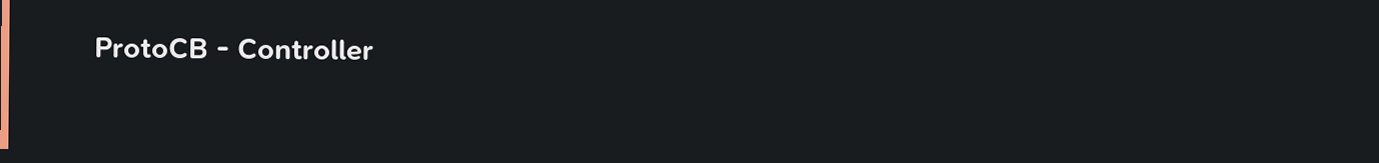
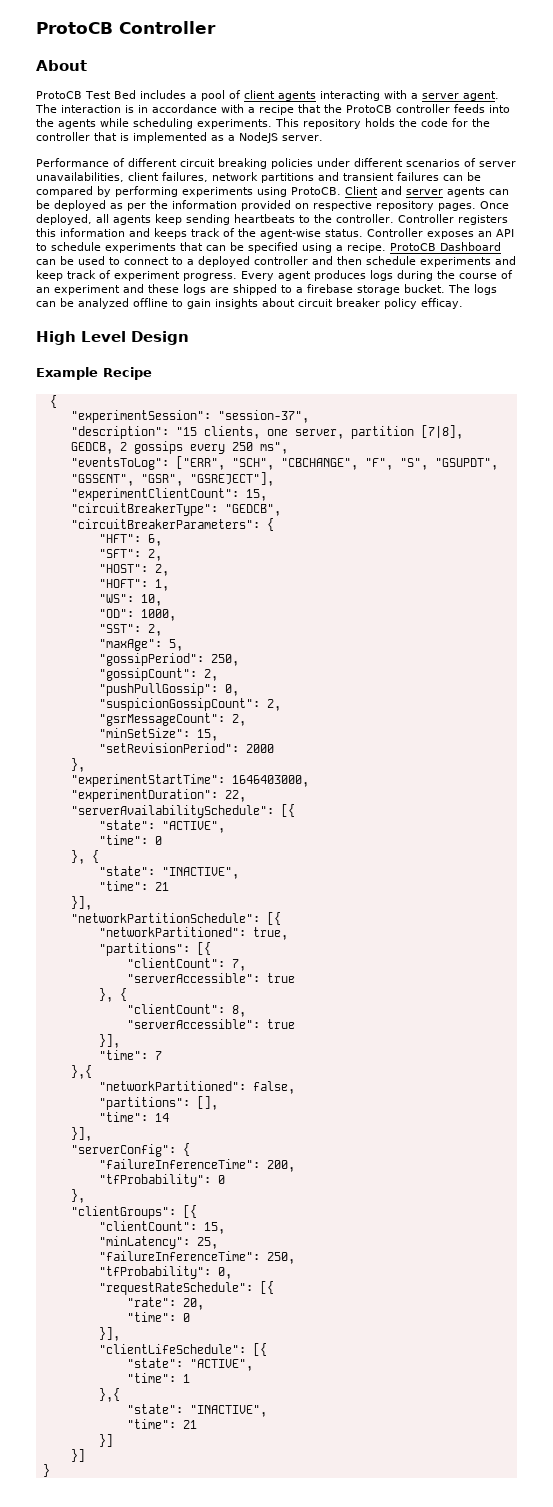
- ProtoCB - Controller
+ ProtoCB Controller
+ About
+ ProtoCB Test Bed includes a pool of client agents interacting with a server agent. The interaction is in accordance with a recipe that the ProtoCB controller feeds into the agents while scheduling experiments. This repository holds the code for the controller that is implemented as a NodeJS server.
+ Performance of different circuit breaking policies under different scenarios of server unavailabilities, client failures, network partitions and transient failures can be compared by performing experiments using ProtoCB. Client and server agents can be deployed as per the information provided on respective repository pages. Once deployed, all agents keep sending heartbeats to the controller. Controller registers this information and keeps track of the agent-wise status. Controller exposes an API to schedule experiments that can be specified using a recipe. ProtoCB Dashboard can be used to connect to a deployed controller and then schedule experiments and keep track of experiment progress. Every agent produces logs during the course of an experiment and these logs are shipped to a firebase storage bucket. The logs can be analyzed offline to gain insights about circuit breaker policy efficay.
+ High Level Design
+ Example Recipe
+ {
+ "experimentSession": "session-37",
+ "description": "15 clients, one server, partition [7|8], GEDCB, 2 gossips every 250 ms",
+ "eventsToLog": ["ERR", "SCH", "CBCHANGE", "F", "S", "GSUPDT", "GSSENT", "GSR", "GSREJECT"],
+ "experimentClientCount": 15,
+ "circuitBreakerType": "GEDCB",
+ "circuitBreakerParameters": {
+ "HFT": 6,
+ "SFT": 2,
+ "HOST": 2,
+ "HOFT": 1,
+ "WS": 10,
+ "OD": 1000,
+ "SST": 2,
+ "maxAge": 5,
+ "gossipPeriod": 250,
+ "gossipCount": 2,
+ "pushPullGossip": 0,
+ "suspicionGossipCount": 2,
+ "gsrMessageCount": 2,
+ "minSetSize": 15,
+ "setRevisionPeriod": 2000
+ },
+ "experimentStartTime": 1646403000,
+ "experimentDuration": 22,
+ "serverAvailabilitySchedule": [{
+ "state": "ACTIVE",
+ "time": 0
+ }, {
+ "state": "INACTIVE",
+ "time": 21
+ }],
+ "networkPartitionSchedule": [{
+ "networkPartitioned": true,
+ "partitions": [{
+ "clientCount": 7,
+ "serverAccessible": true
+ }, {
+ "clientCount": 8,
+ "serverAccessible": true
+ }],
+ "time": 7
+ },{
+ "networkPartitioned": false,
+ "partitions": [],
+ "time": 14
+ }],
+ "serverConfig": {
+ "failureInferenceTime": 200,
+ "tfProbability": 0
+ },
+ "clientGroups": [{
+ "clientCount": 15,
+ "minLatency": 25,
+ "failureInferenceTime": 250,
+ "tfProbability": 0,
+ "requestRateSchedule": [{
+ "rate": 20,
+ "time": 0
+ }],
+ "clientLifeSchedule": [{
+ "state": "ACTIVE",
+ "time": 1
+ },{
+ "state": "INACTIVE",
+ "time": 21
+ }]
+ }]
+ }

